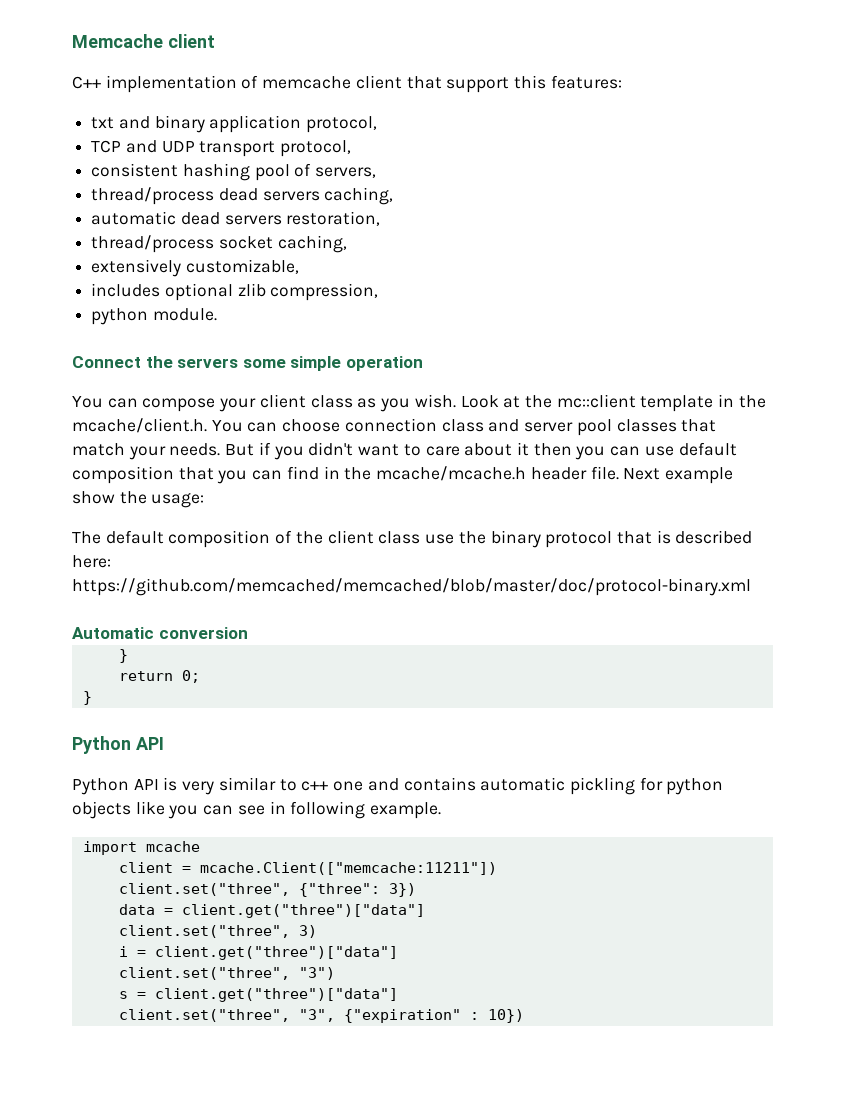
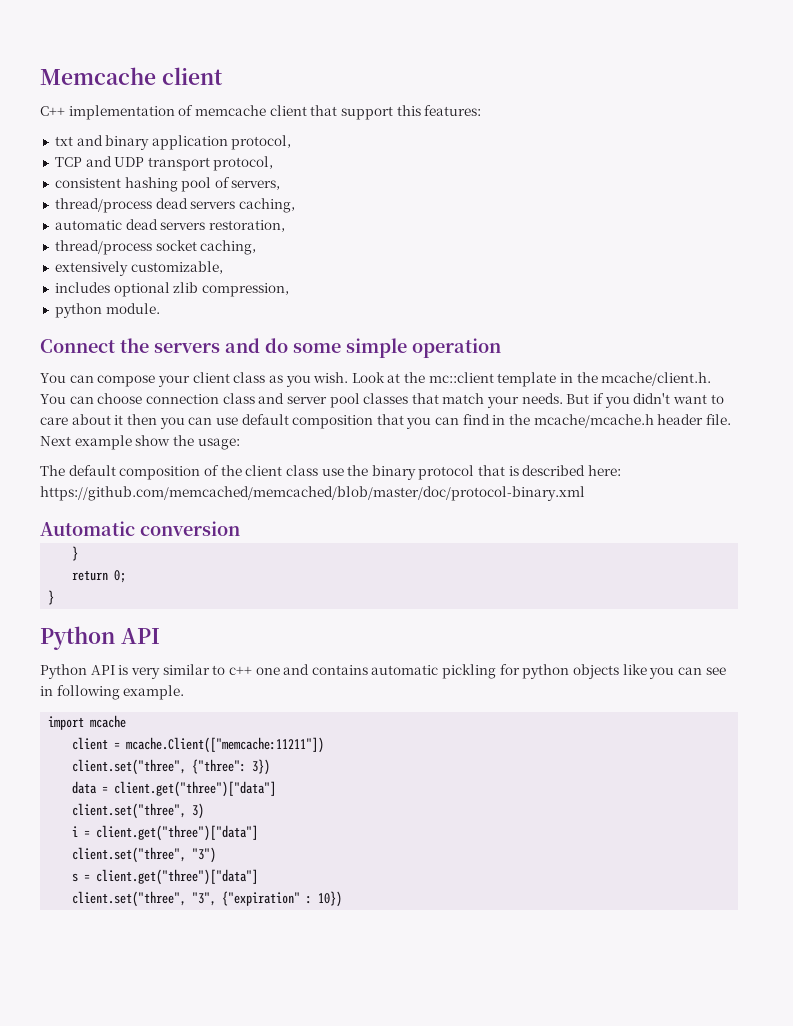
- Connect the servers some simple operation
+ Connect the servers and do some simple operation

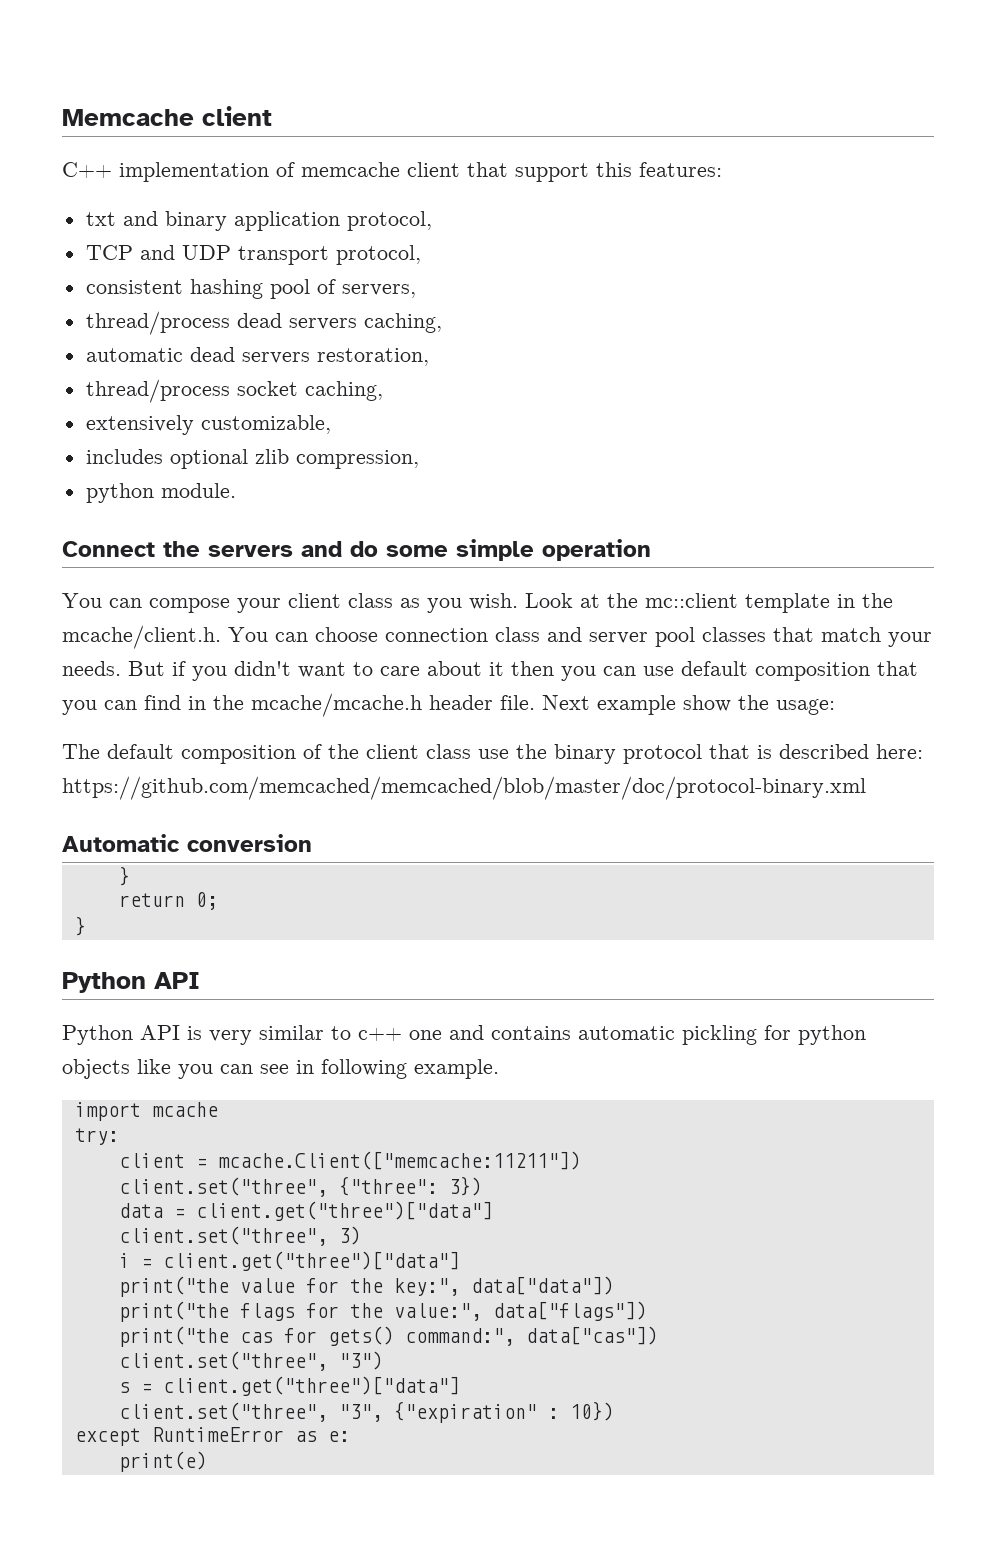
+ try:
+ print("the value for the key:", data["data"])
+ print("the flags for the value:", data["flags"])
+ print("the cas for gets() command:", data["cas"])
+ except RuntimeError as e:
+ print(e)

